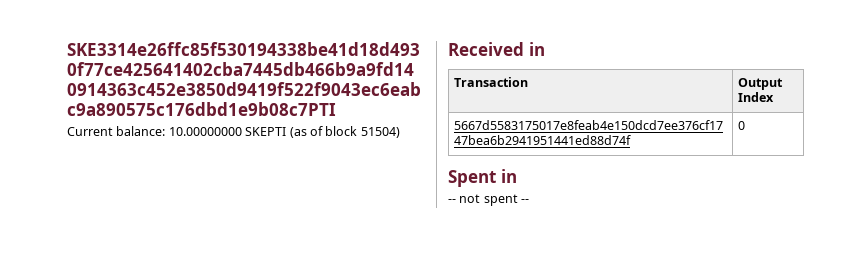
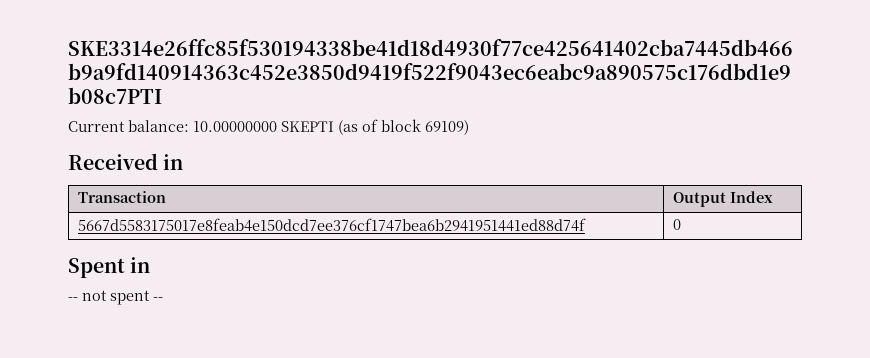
- Current balance: 10.00000000 SKEPTI (as of block 51504)
+ Current balance: 10.00000000 SKEPTI (as of block 69109)

